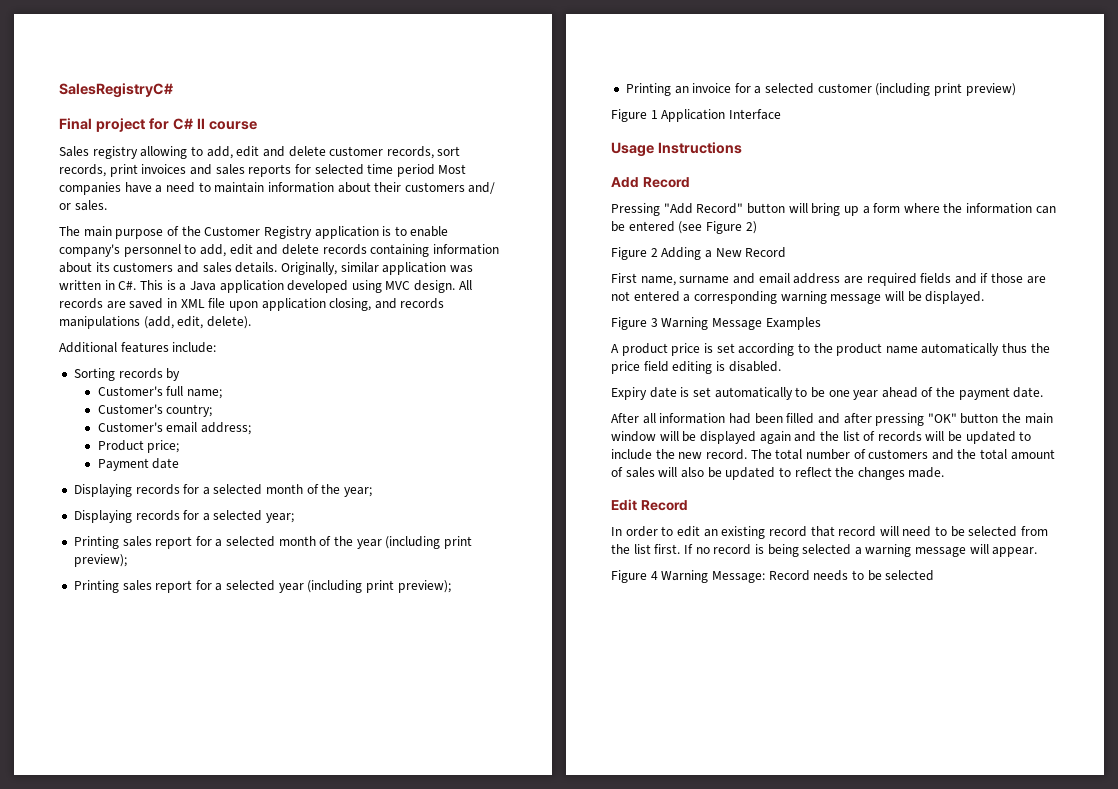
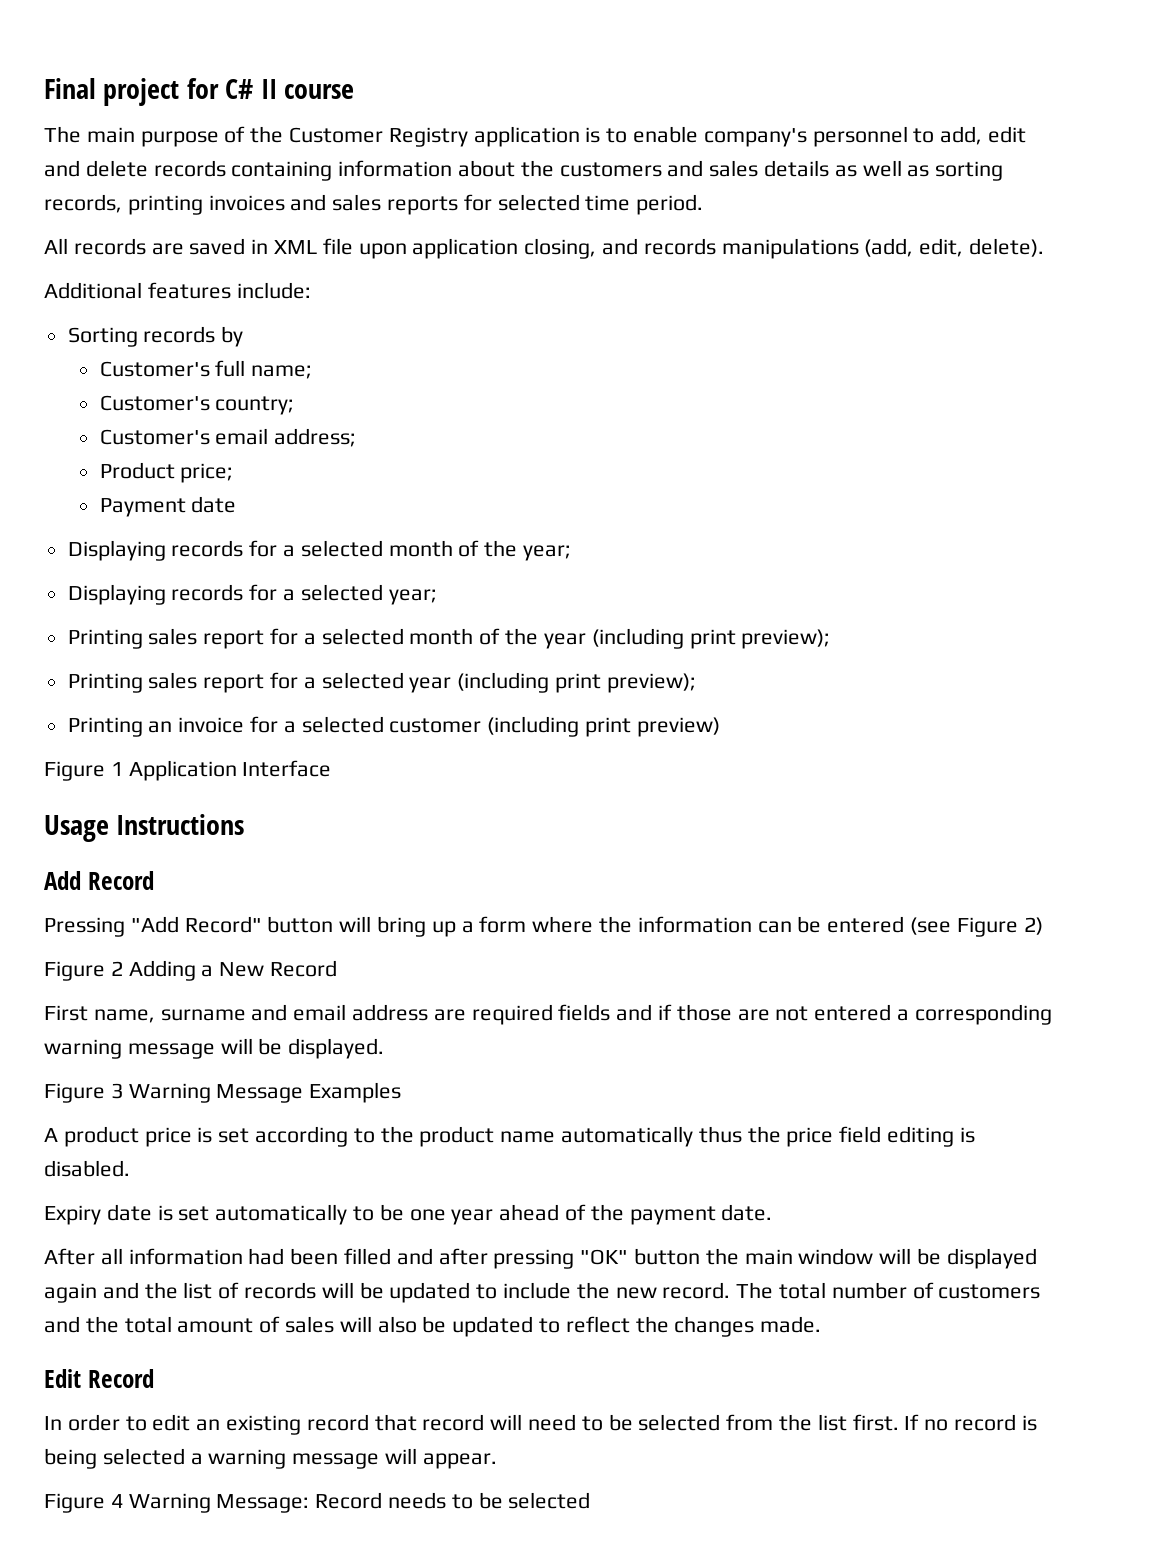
- SalesRegistryC#
- Sales registry allowing to add, edit and delete customer records, sort records, print invoices and sales reports for selected time period Most companies have a need to maintain information about their customers and/ or sales.
- The main purpose of the Customer Registry application is to enable company's personnel to add, edit and delete records containing information about its customers and sales details. Originally, similar application was written in C#. This is a Java application developed using MVC design. All records are saved in XML file upon application closing, and records manipulations (add, edit, delete).
+ The main purpose of the Customer Registry application is to enable company's personnel to add, edit and delete records containing information about the customers and sales details as well as sorting records, printing invoices and sales reports for selected time period.
+ All records are saved in XML file upon application closing, and records manipulations (add, edit, delete).

